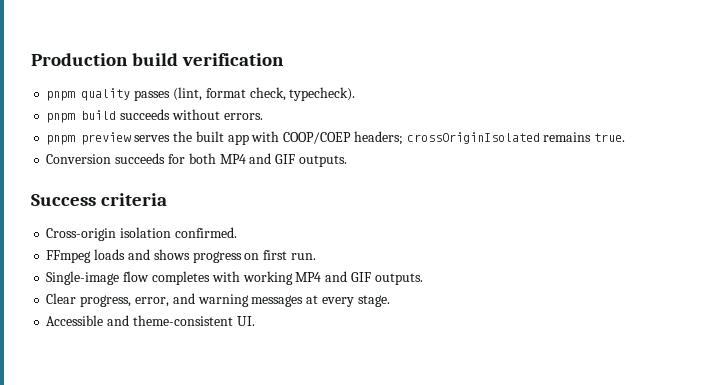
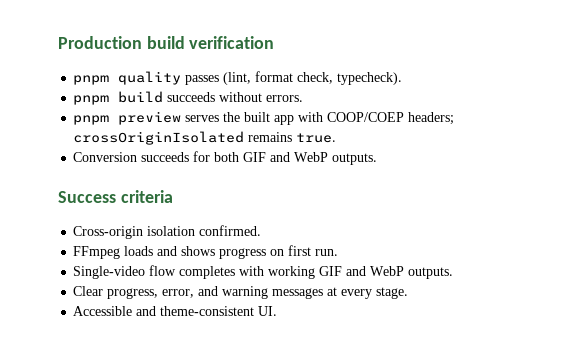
- Conversion succeeds for both MP4 and GIF outputs.
+ Conversion succeeds for both GIF and WebP outputs.
- Single-image flow completes with working MP4 and GIF outputs.
+ Single-video flow completes with working GIF and WebP outputs.

